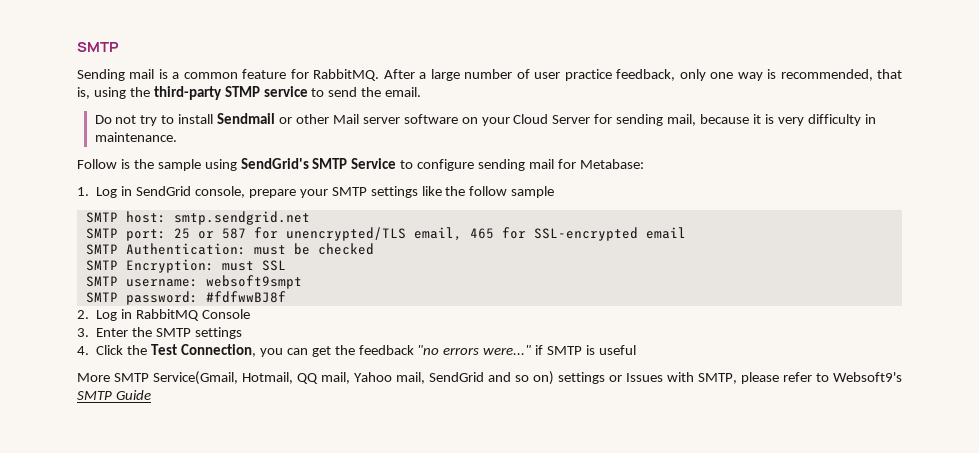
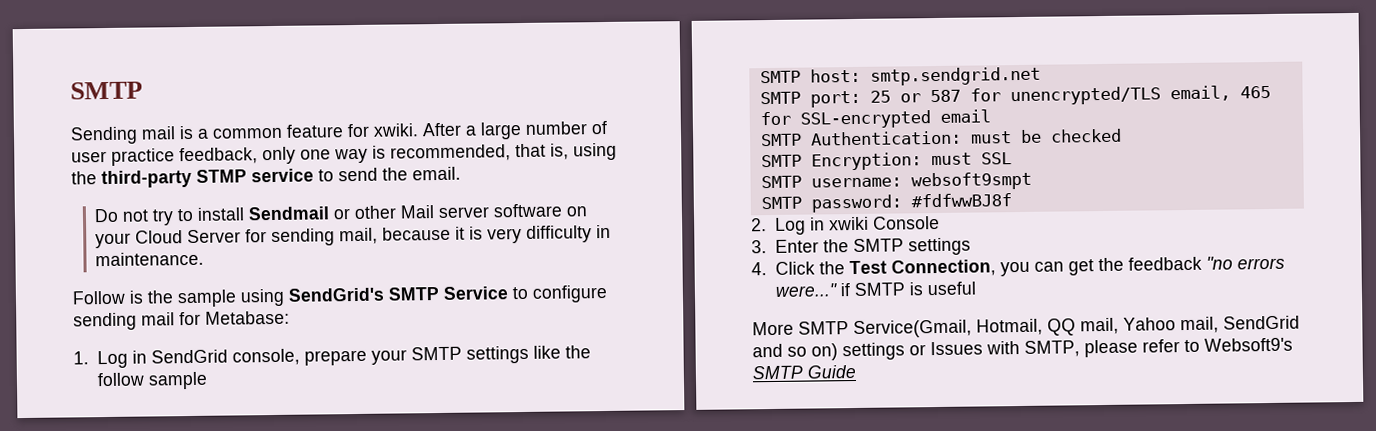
- Sending mail is a common feature for RabbitMQ.
+ Sending mail is a common feature for xwiki.
- 2. Log in RabbitMQ Console
+ 2. Log in xwiki Console

